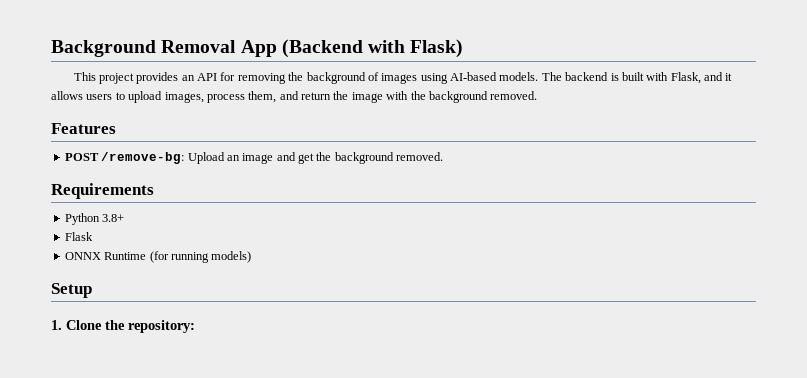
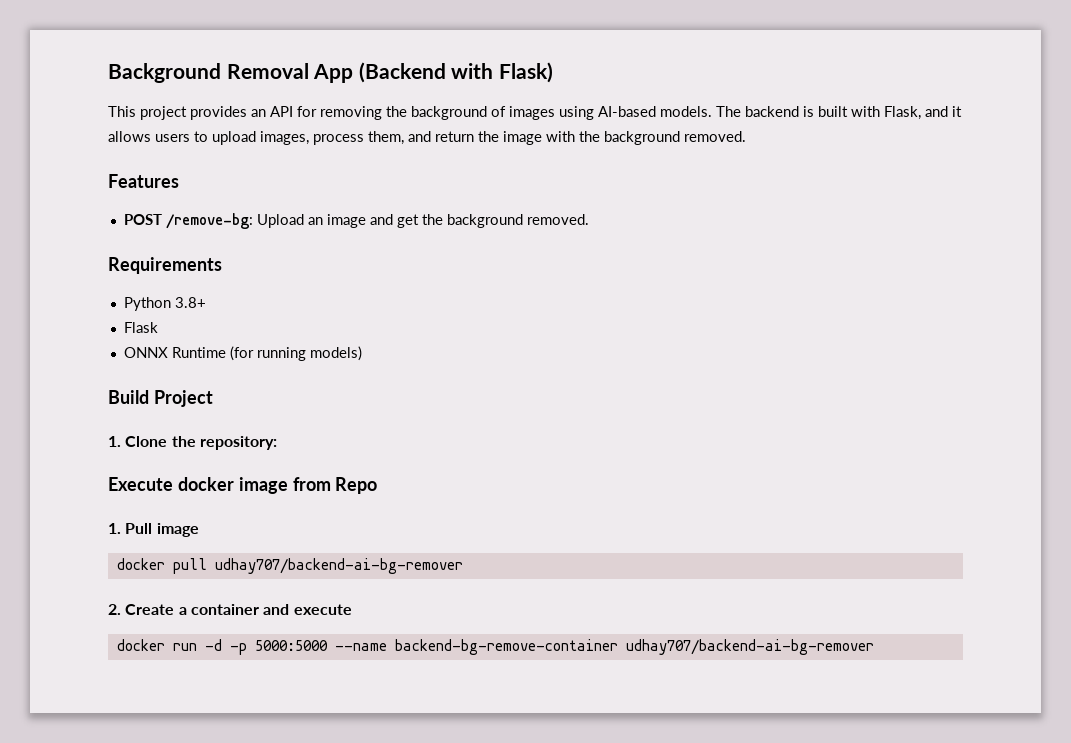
- Setup
+ Build Project
+ Execute docker image from Repo
+ 1. Pull image
+ docker pull udhay707/backend-ai-bg-remover
+ 2. Create a container and execute
+ docker run -d -p 5000:5000 --name backend-bg-remove-container udhay707/backend-ai-bg-remover

